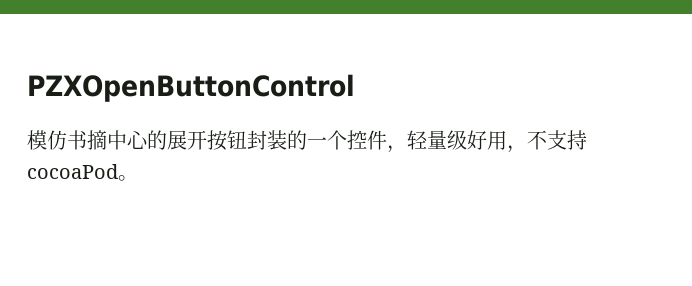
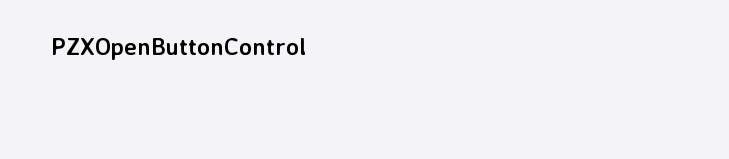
- 模仿书摘中心的展开按钮封装的一个控件，轻量级好用，不支持cocoaPod。

